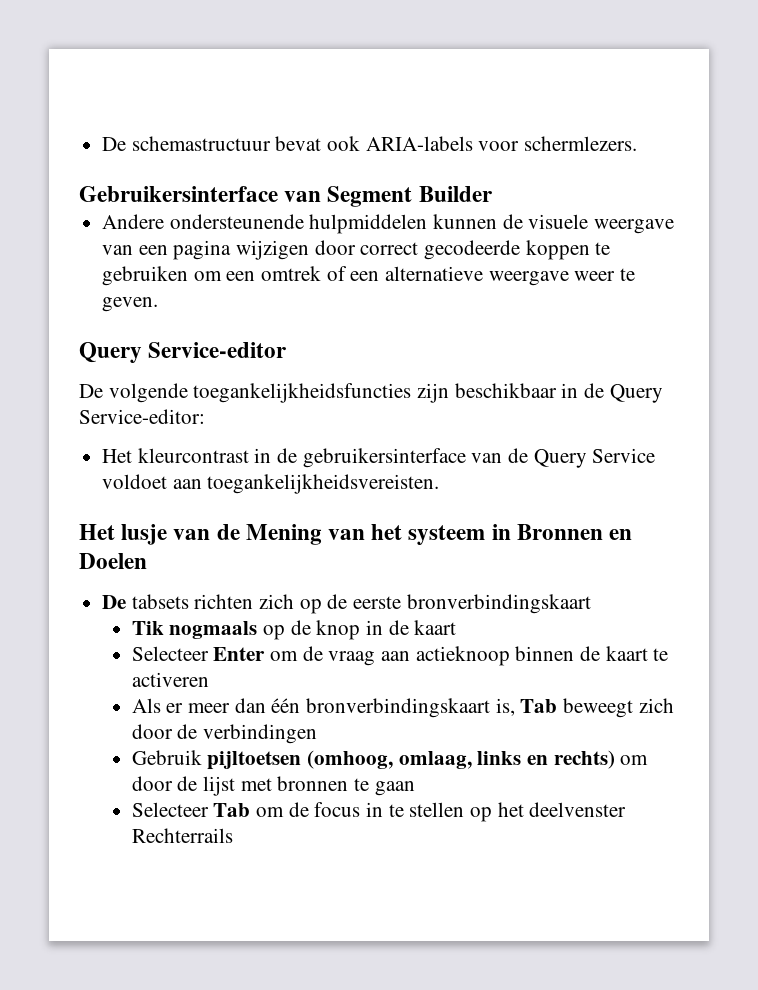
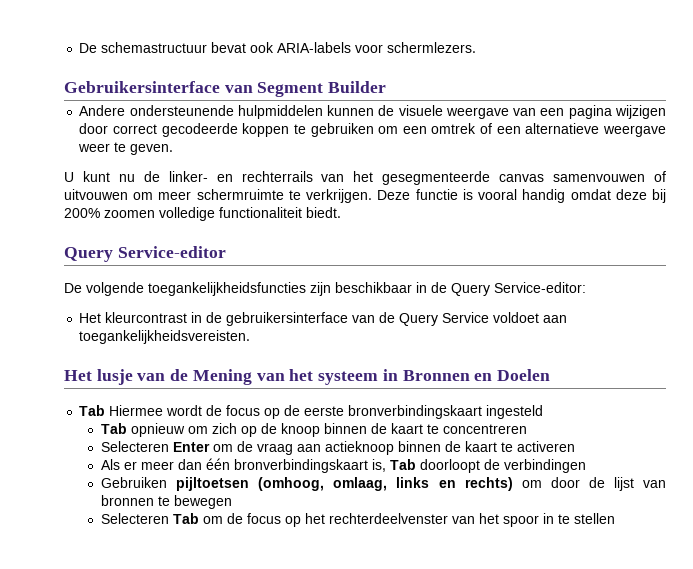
+ U kunt nu de linker- en rechterrails van het gesegmenteerde canvas samenvouwen of uitvouwen om meer schermruimte te verkrijgen. Deze functie is vooral handig omdat deze bij 200% zoomen volledige functionaliteit biedt.
- De tabsets richten zich op de eerste bronverbindingskaart
- Tik nogmaals op de knop in de kaart
- Selecteer Enter om de vraag aan actieknoop binnen de kaart te activeren
+ Tab Hiermee wordt de focus op de eerste bronverbindingskaart ingesteld
+ Tab opnieuw om zich op de knoop binnen de kaart te concentreren
+ Selecteren Enter om de vraag aan actieknoop binnen de kaart te activeren
- Als er meer dan één bronverbindingskaart is, Tab beweegt zich door de verbindingen
+ Als er meer dan één bronverbindingskaart is, Tab doorloopt de verbindingen
- Gebruik pijltoetsen (omhoog, omlaag, links en rechts) om door de lijst met bronnen te gaan
- Selecteer Tab om de focus in te stellen op het deelvenster Rechterrails
+ Gebruiken pijltoetsen (omhoog, omlaag, links en rechts) om door de lijst van bronnen te bewegen
+ Selecteren Tab om de focus op het rechterdeelvenster van het spoor in te stellen

